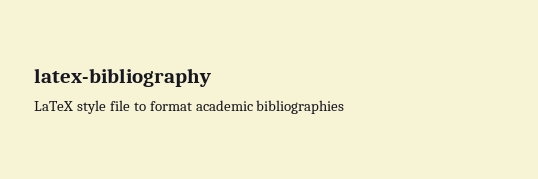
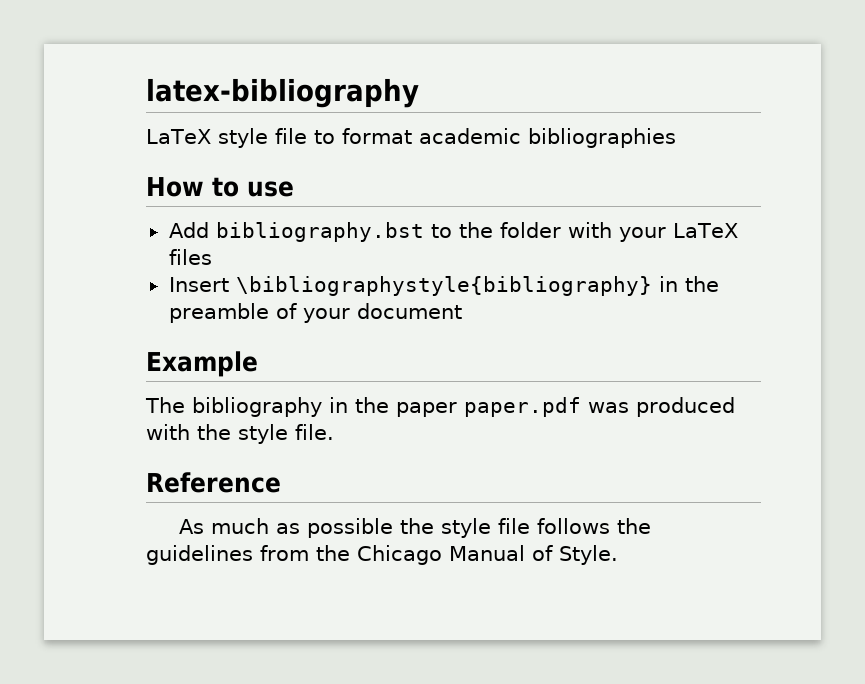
+ How to use
+ Add bibliography.bst to the folder with your LaTeX files
+ Insert \bibliographystyle{bibliography} in the preamble of your document
+ Example
+ The bibliography in the paper paper.pdf was produced with the style file.
+ Reference
+ As much as possible the style file follows the guidelines from the Chicago Manual of Style.

